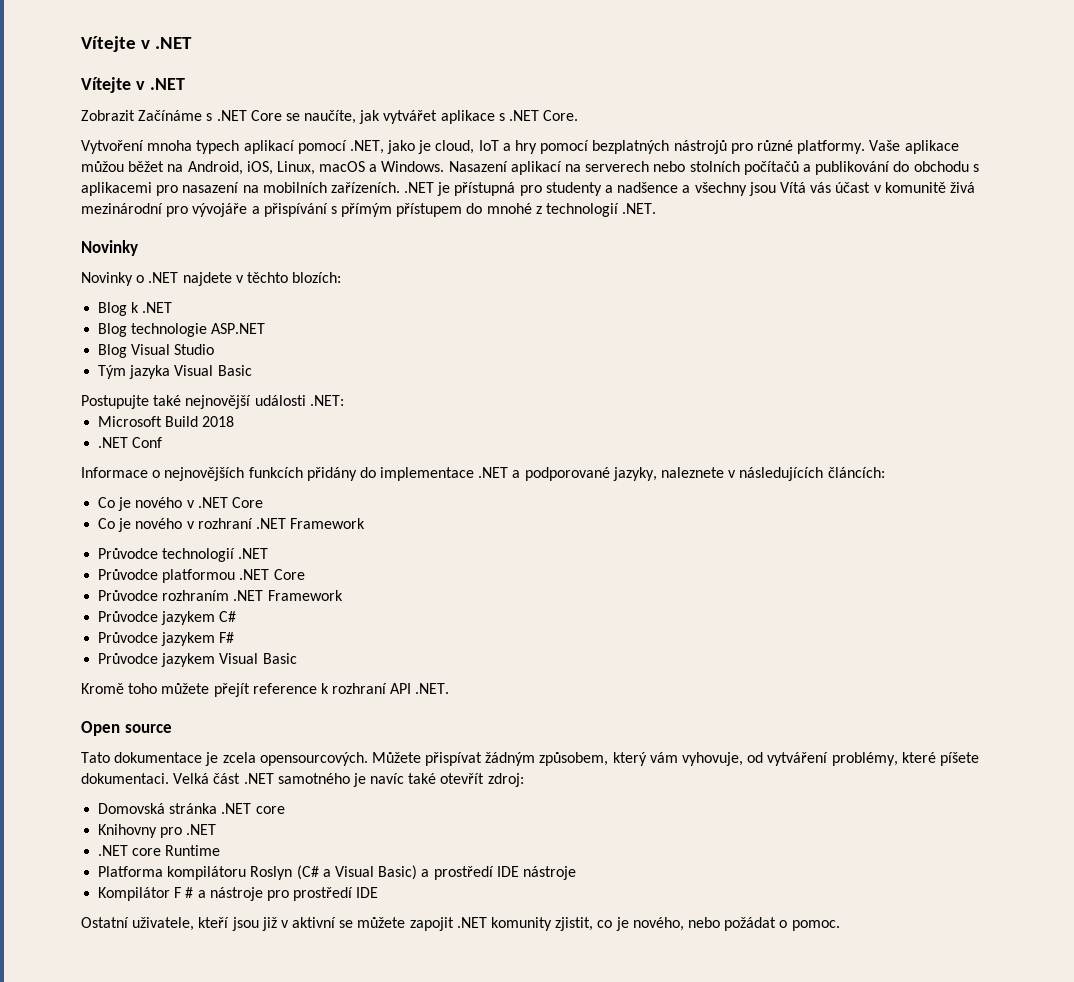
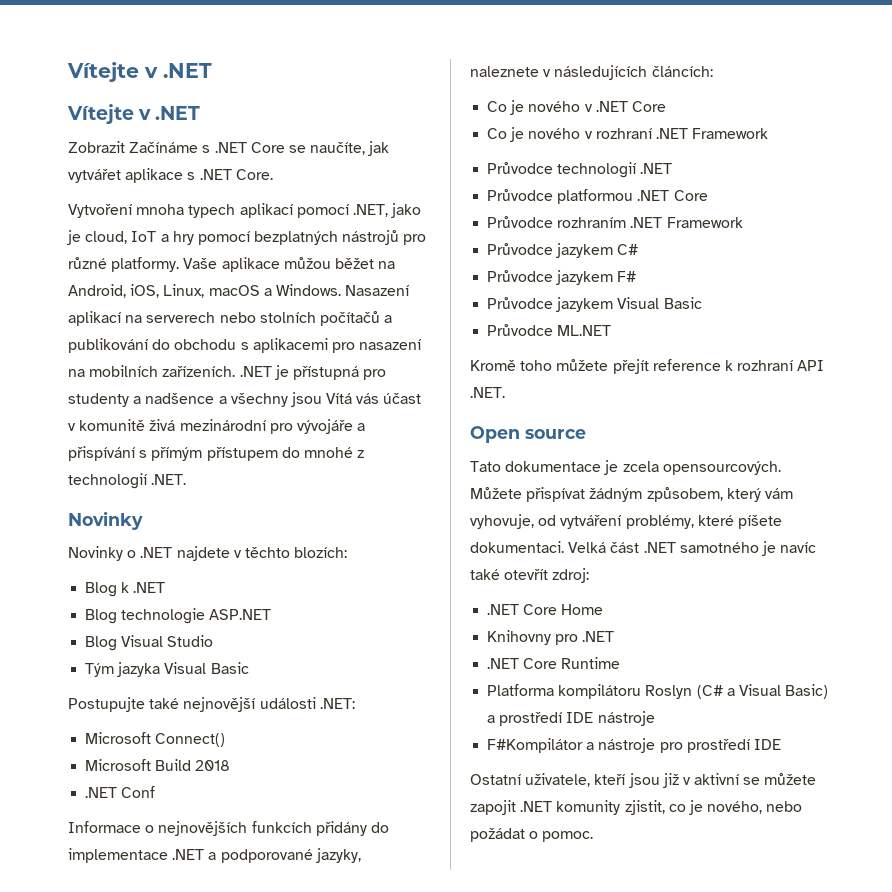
+ Microsoft Connect()
+ Průvodce ML.NET
- Domovská stránka .NET core
+ .NET Core Home
- .NET core Runtime
+ .NET Core Runtime
- Kompilátor F # a nástroje pro prostředí IDE
+ F#Kompilátor a nástroje pro prostředí IDE

